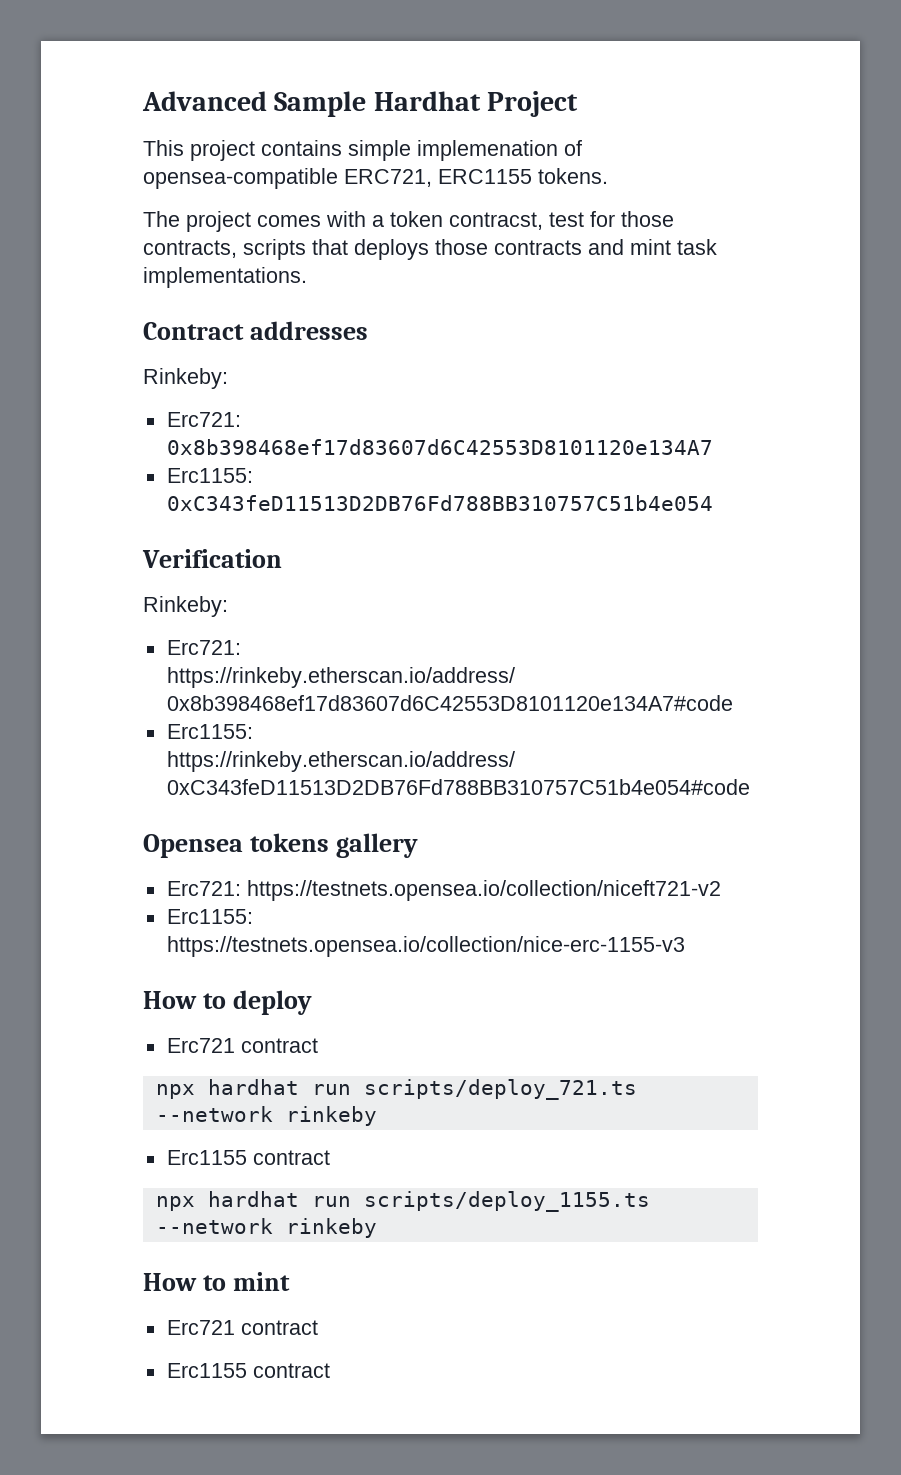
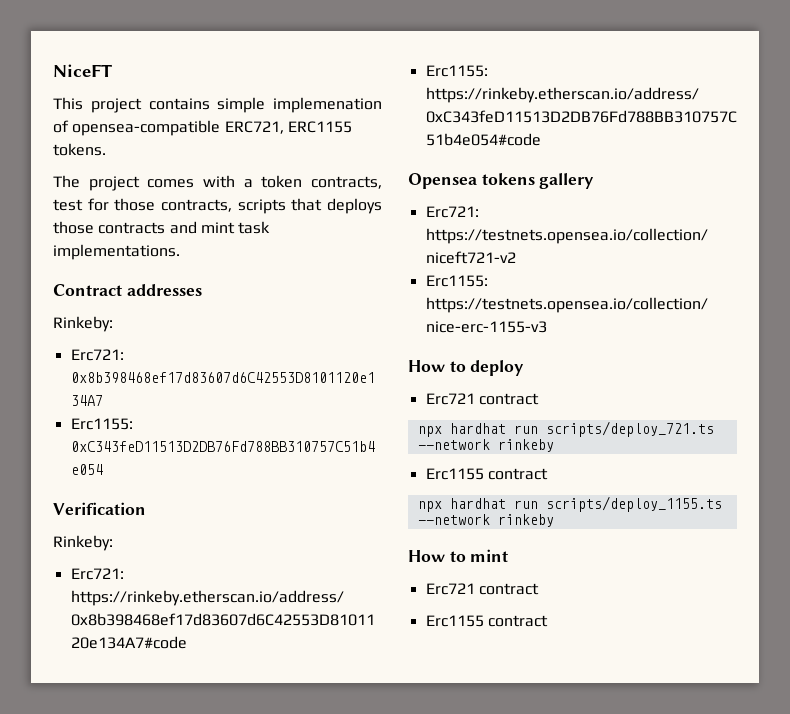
- Advanced Sample Hardhat Project
+ NiceFT
- The project comes with a token contracst, test for those contracts, scripts that deploys those contracts and mint task implementations.
+ The project comes with a token contracts, test for those contracts, scripts that deploys those contracts and mint task implementations.

